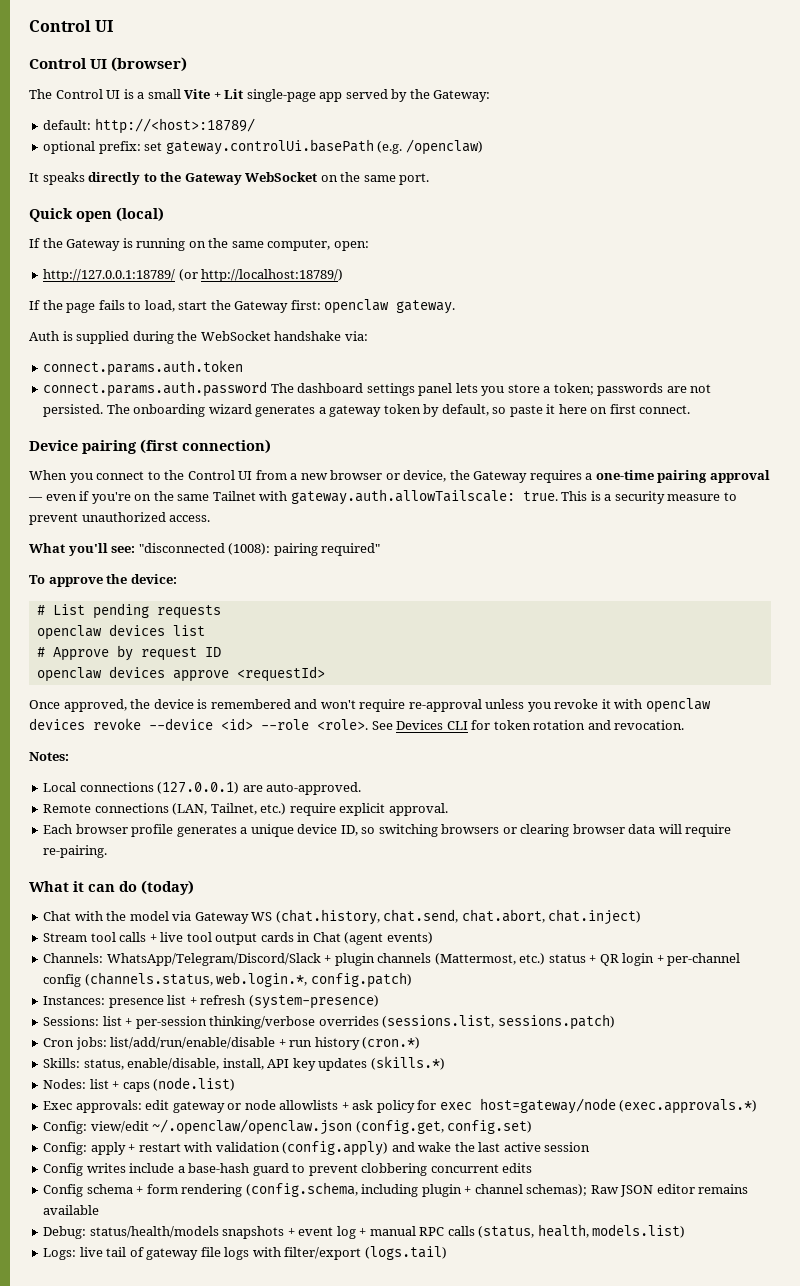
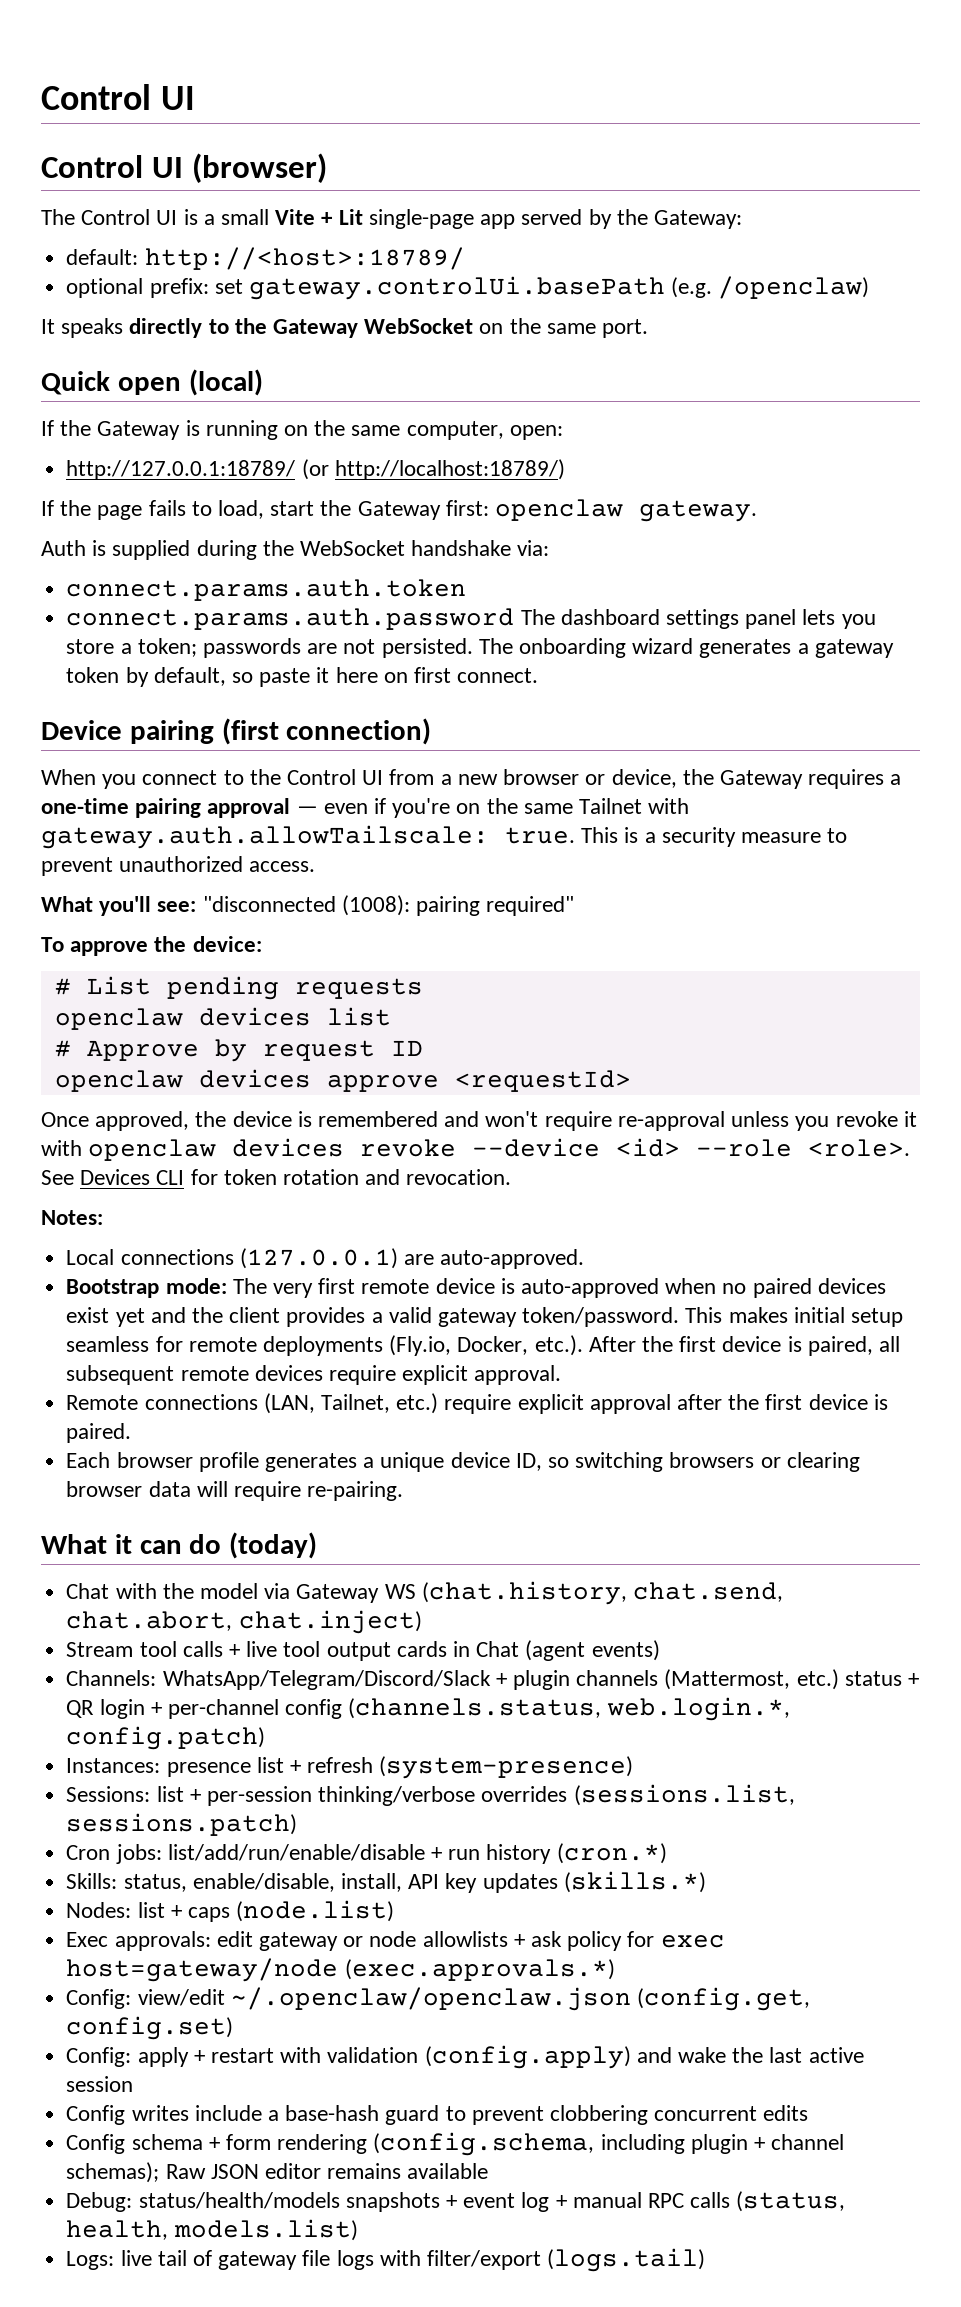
+ Bootstrap mode: The very first remote device is auto-approved when no paired devices exist yet and the client provides a valid gateway token/password. This makes initial setup seamless for remote deployments (Fly.io, Docker, etc.). After the first device is paired, all subsequent remote devices require explicit approval.
- Remote connections (LAN, Tailnet, etc.) require explicit approval.
+ Remote connections (LAN, Tailnet, etc.) require explicit approval after the first device is paired.

